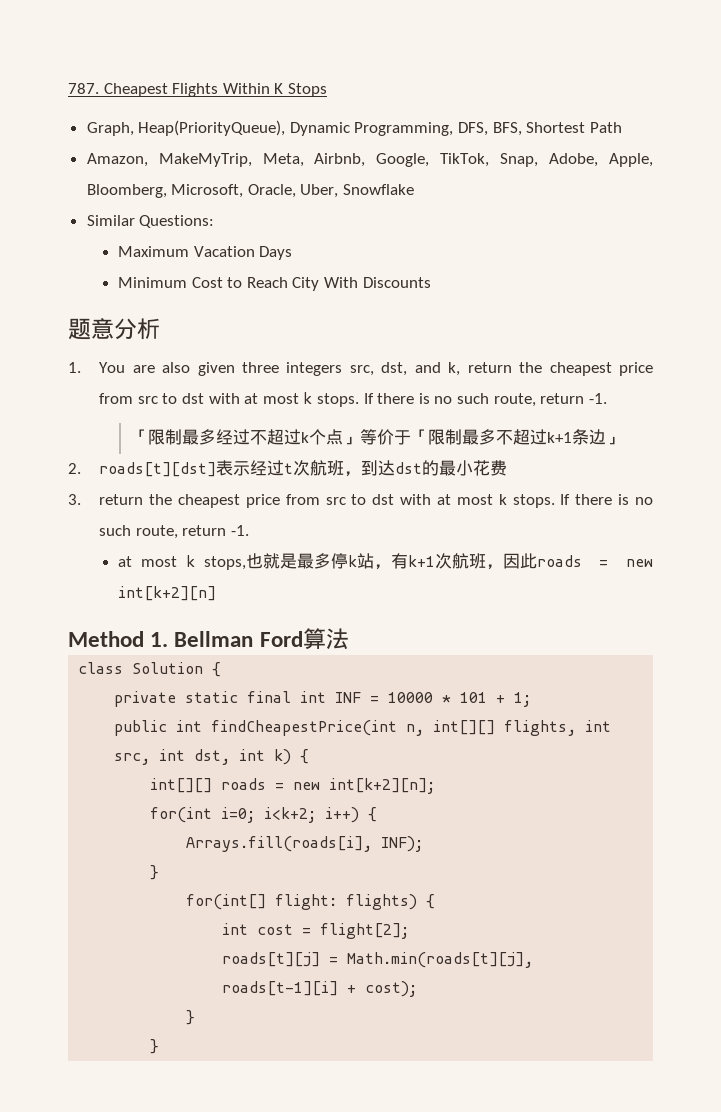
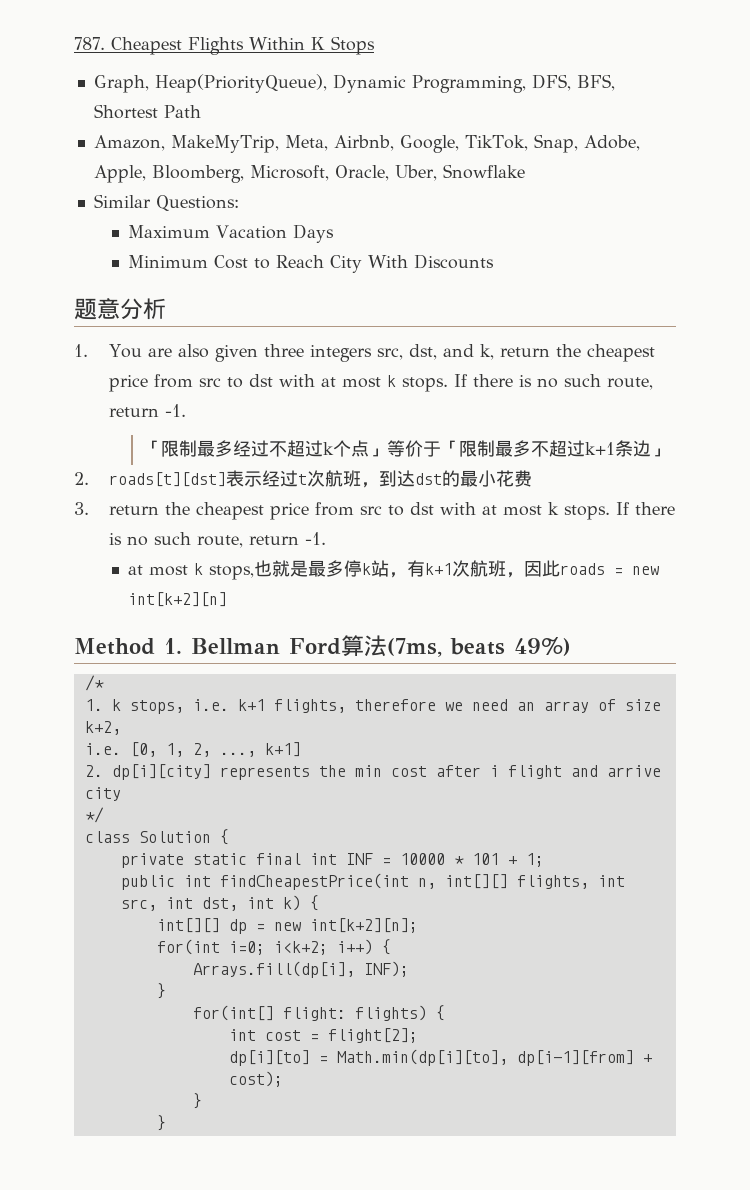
- Method 1. Bellman Ford算法
+ Method 1. Bellman Ford算法(7ms, beats 49%)
+ /*
+ 1. k stops, i.e. k+1 flights, therefore we need an array of size k+2,
+ i.e. [0, 1, 2, ..., k+1]
+ 2. dp[i][city] represents the min cost after i flight and arrive city
+ */
- int[][] roads = new int[k+2][n];
+ int[][] dp = new int[k+2][n];
- Arrays.fill(roads[i], INF);
+ Arrays.fill(dp[i], INF);
- roads[t][j] = Math.min(roads[t][j], roads[t-1][i] + cost);
+ dp[i][to] = Math.min(dp[i][to], dp[i-1][from] + cost);

